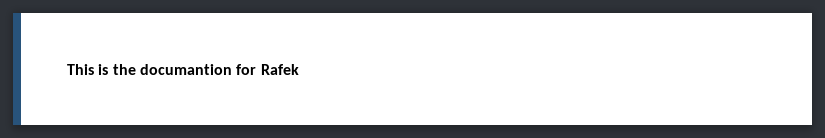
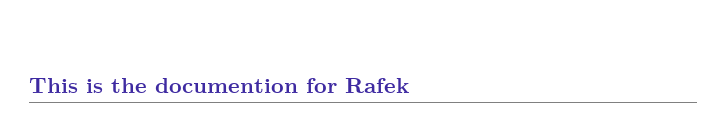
- This is the documantion for Rafek
+ This is the documention for Rafek

